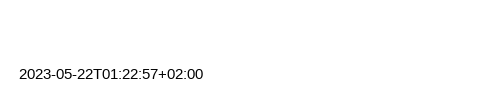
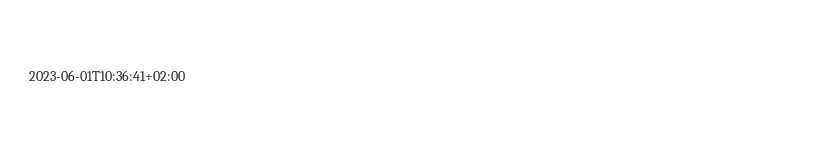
- 2023-05-22T01:22:57+02:00
+ 2023-06-01T10:36:41+02:00

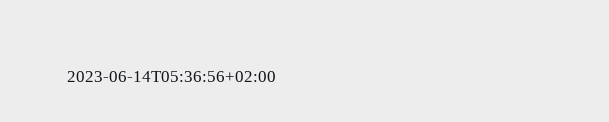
- 2023-06-01T10:36:41+02:00
+ 2023-06-14T05:36:56+02:00

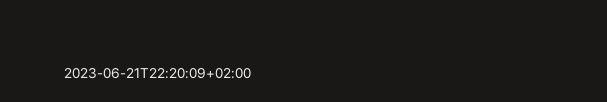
- 2023-06-14T05:36:56+02:00
+ 2023-06-21T22:20:09+02:00

